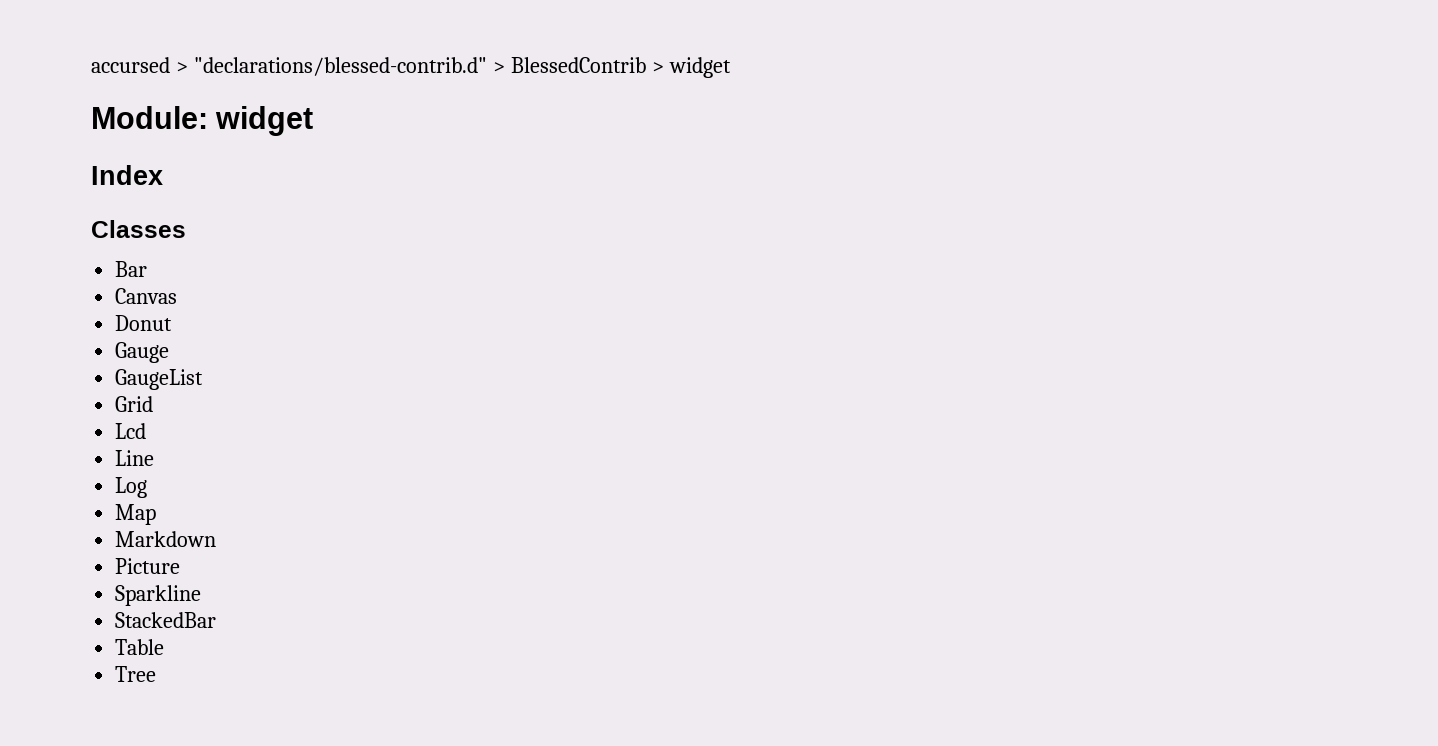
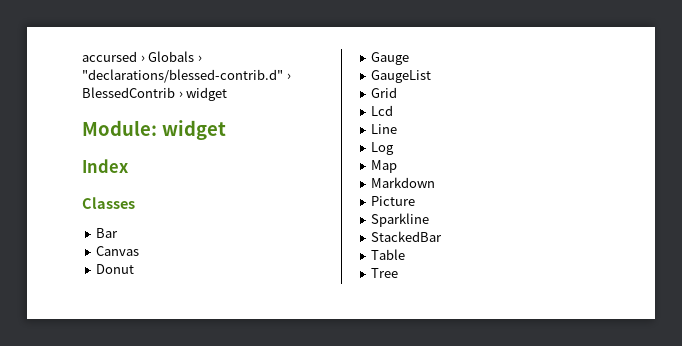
- accursed > "declarations/blessed-contrib.d" > BlessedContrib > widget
+ accursed › Globals › "declarations/blessed-contrib.d" › BlessedContrib › widget

